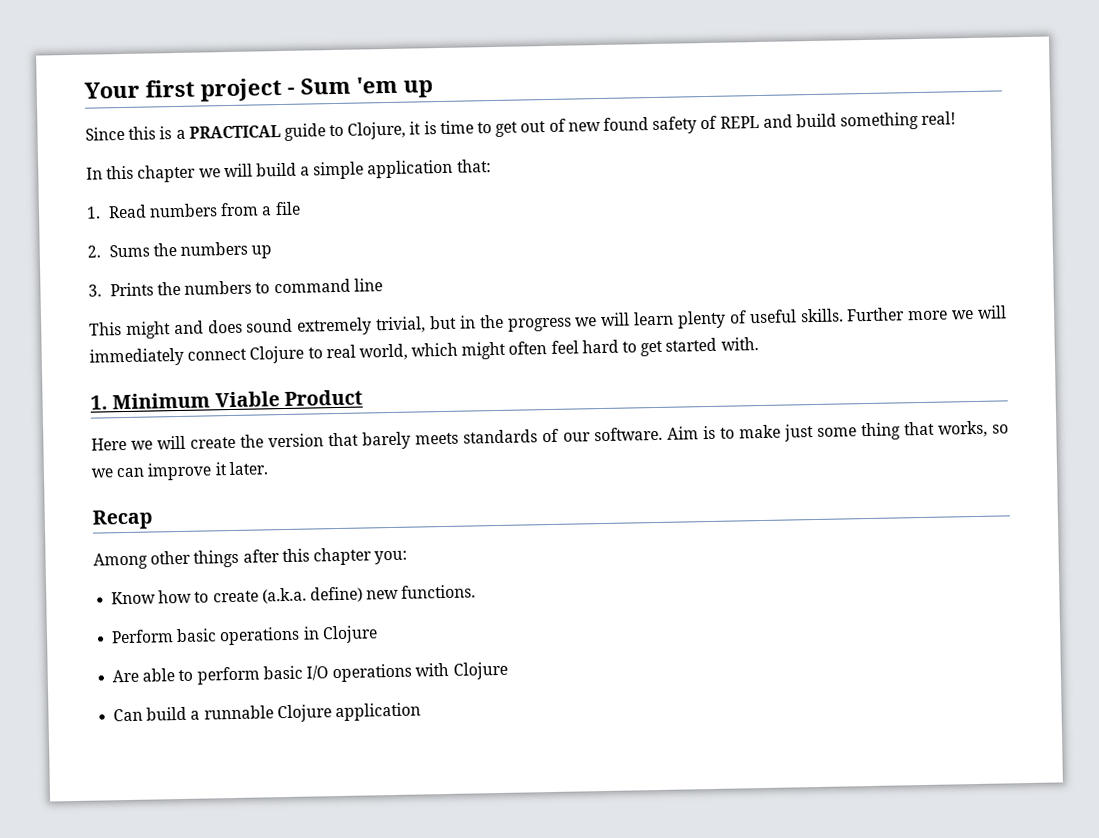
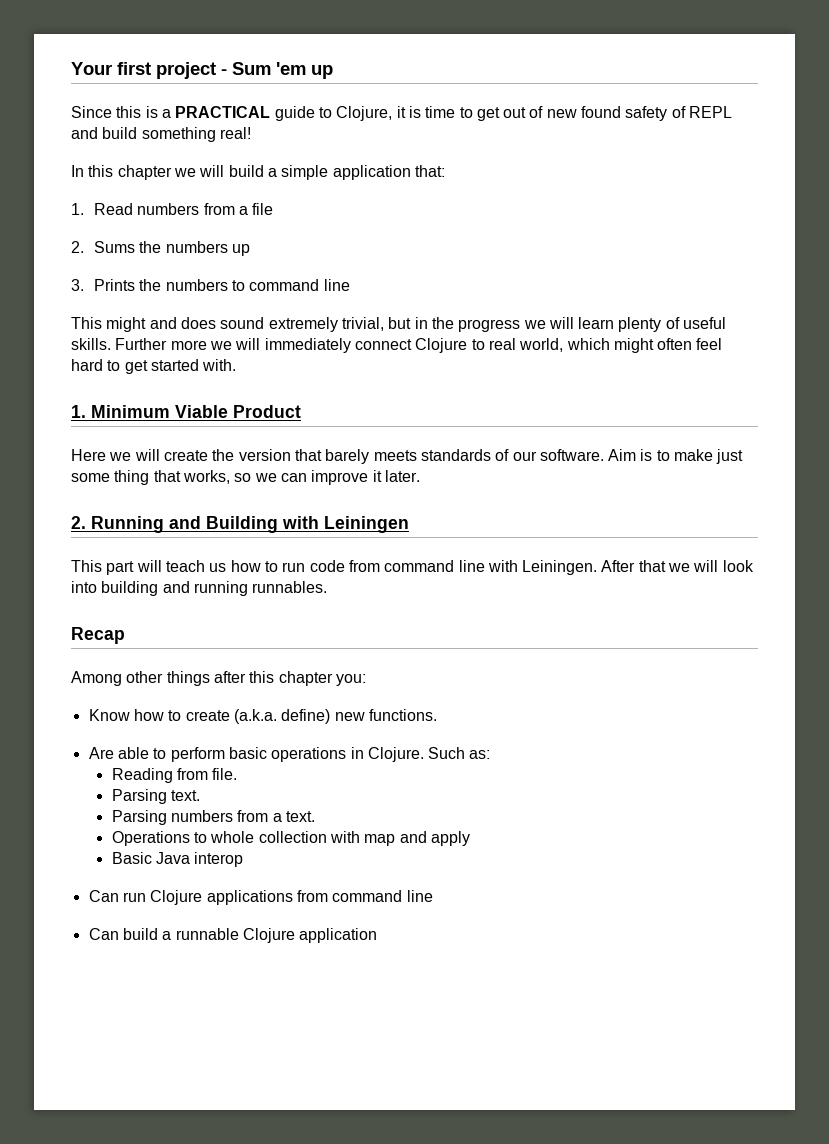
+ 2. Running and Building with Leiningen
+ This part will teach us how to run code from command line with Leiningen. After that we will look into building and running runnables.
- Perform basic operations in Clojure
- Are able to perform basic I/O operations with Clojure
+ Are able to perform basic operations in Clojure. Such as:
+ Reading from file.
+ Parsing text.
+ Parsing numbers from a text.
+ Operations to whole collection with map and apply
+ Basic Java interop
+ Can run Clojure applications from command line

